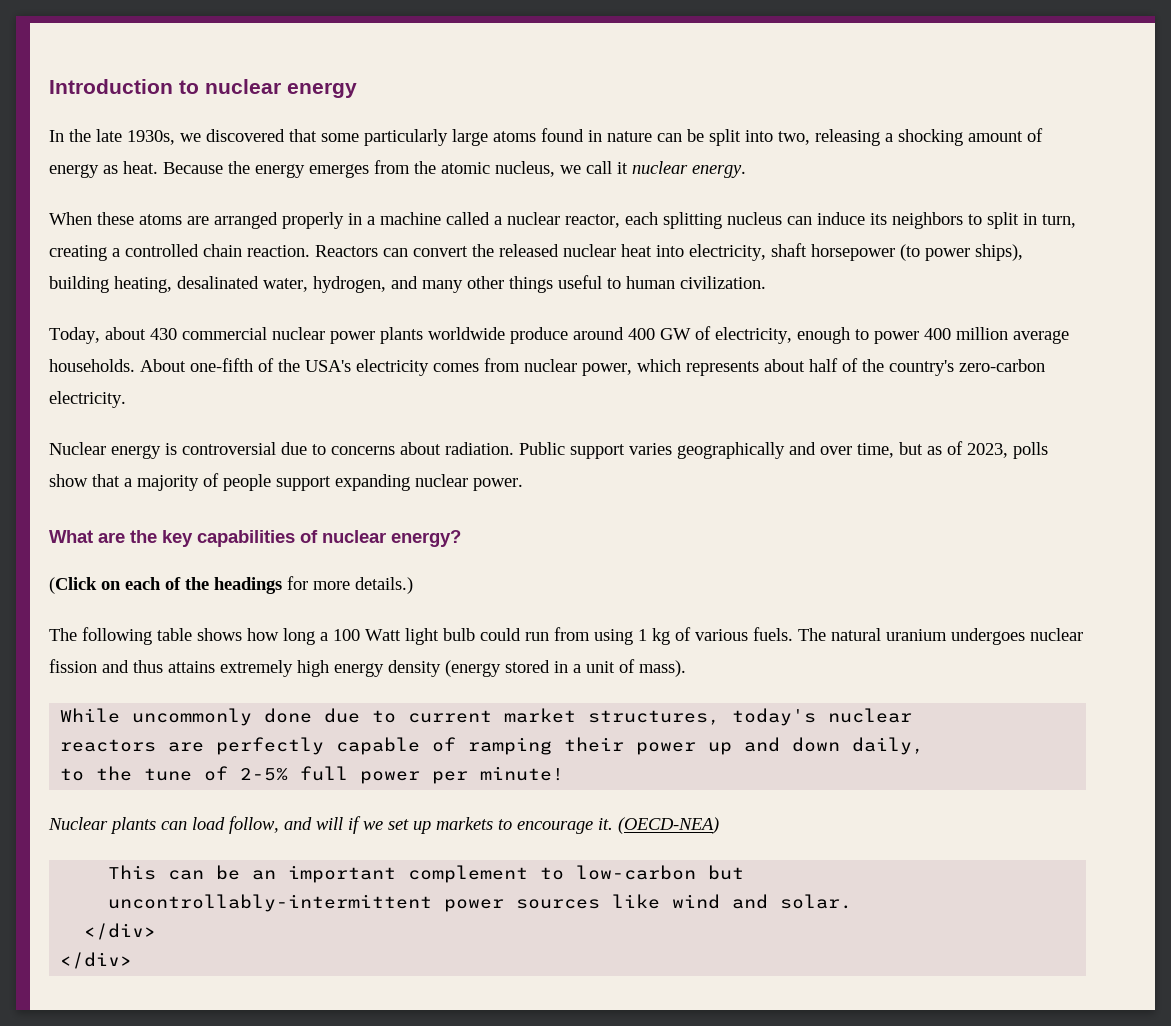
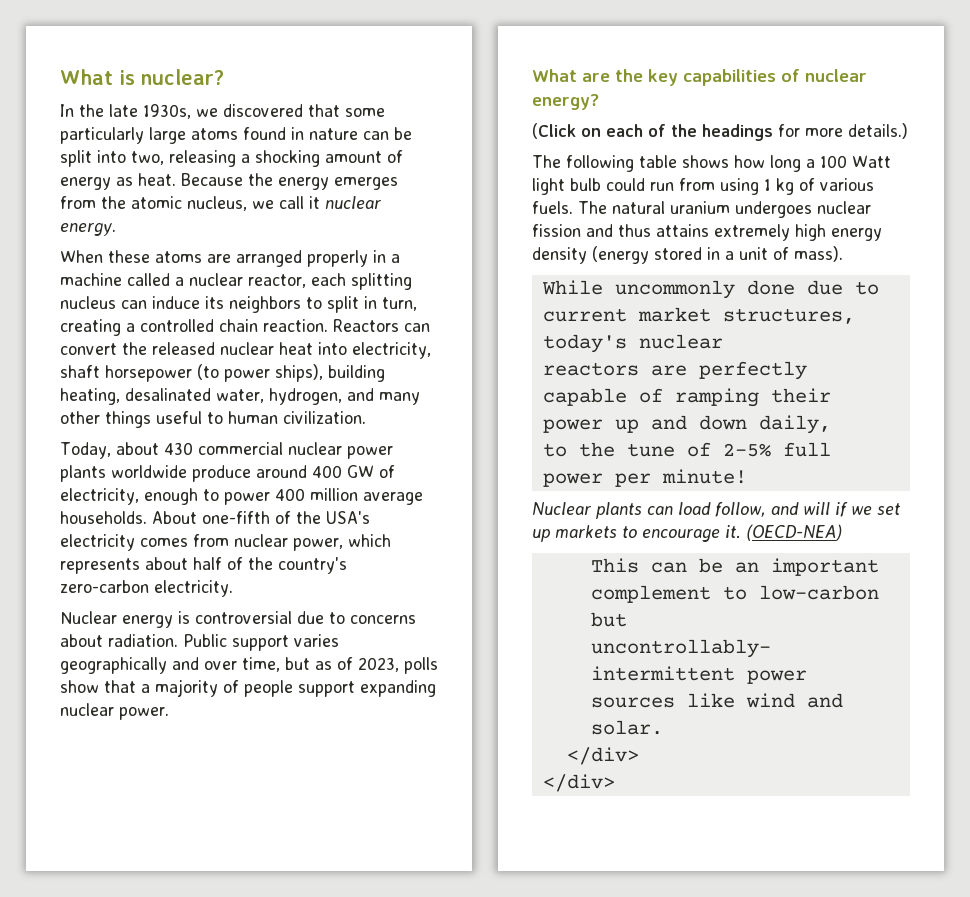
- Introduction to nuclear energy
+ What is nuclear?

